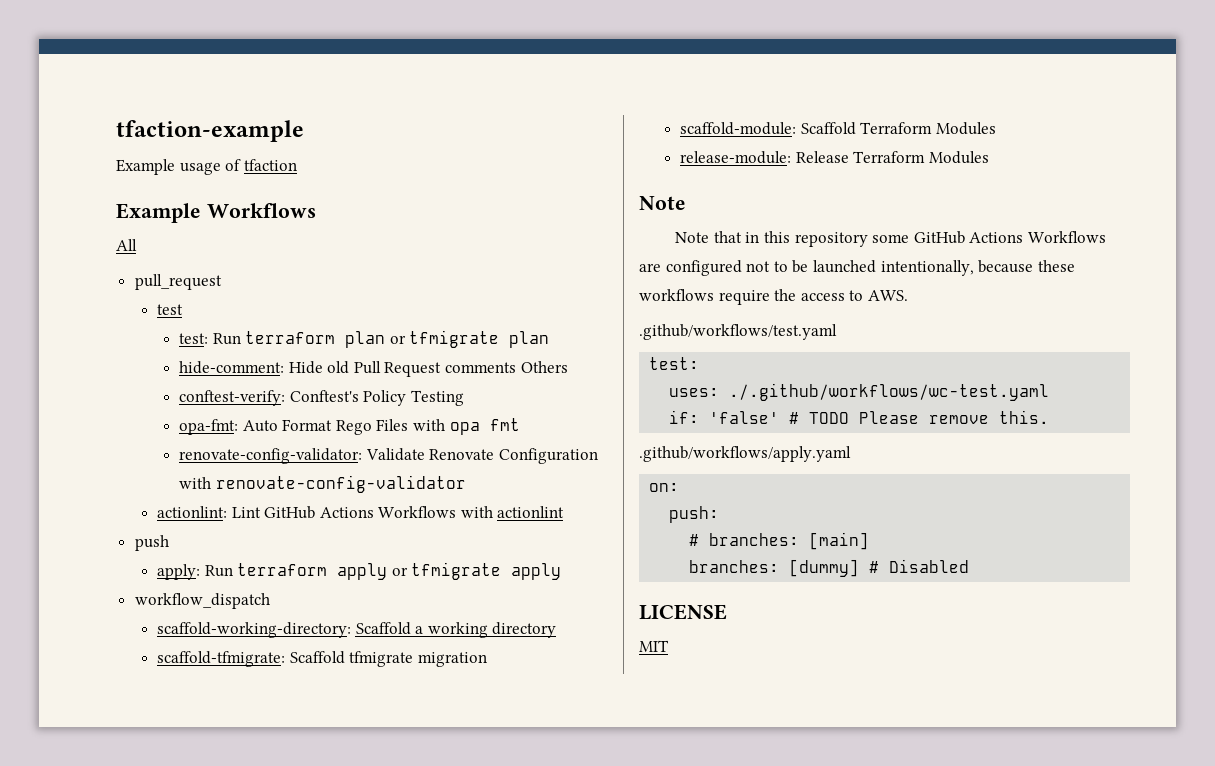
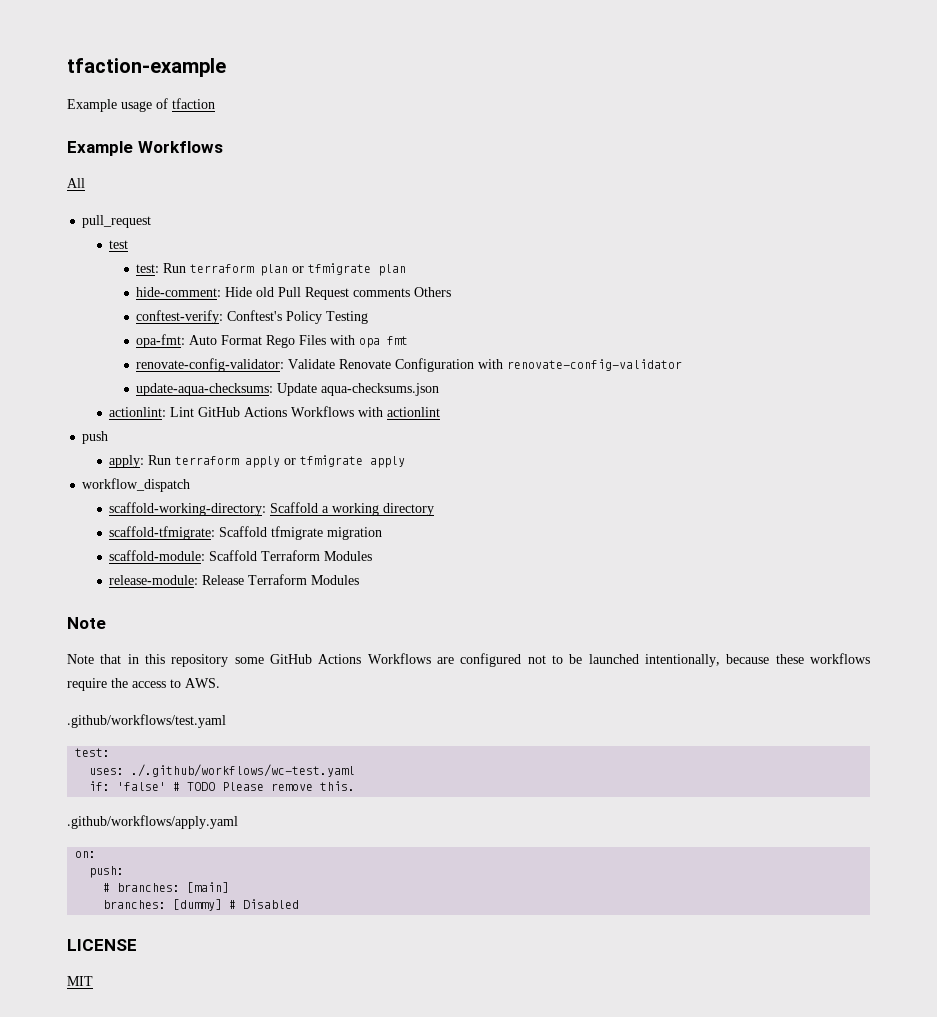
+ update-aqua-checksums: Update aqua-checksums.json

